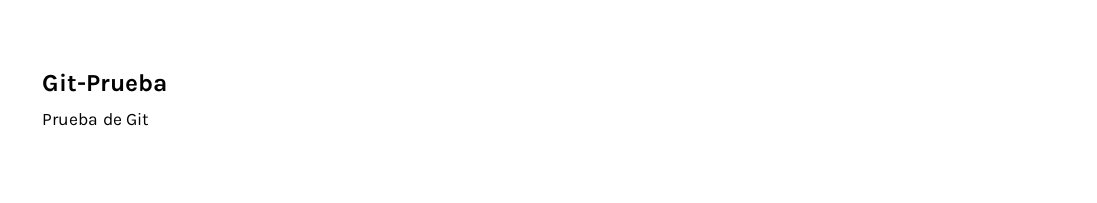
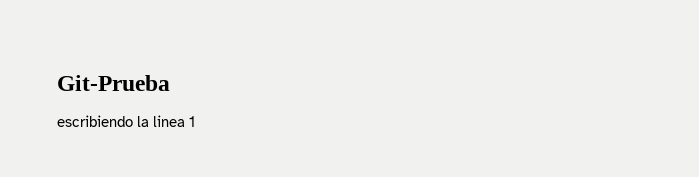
- Prueba de Git
+ escribiendo la linea 1

